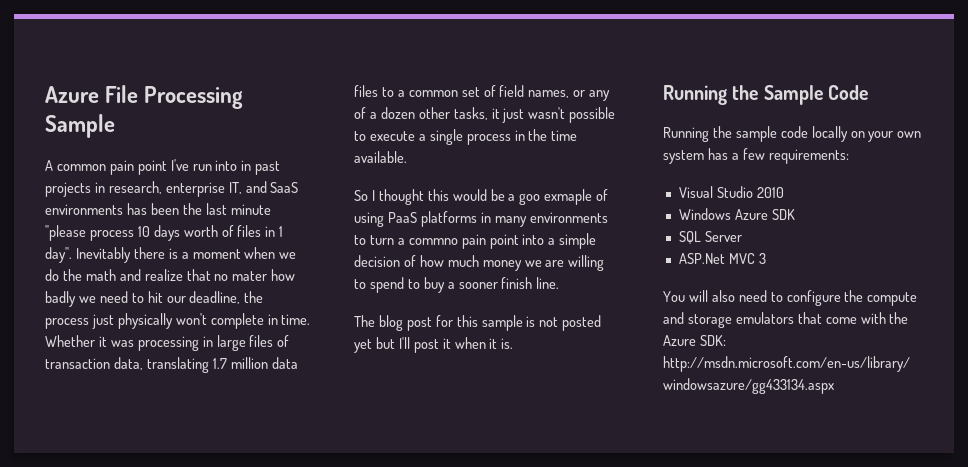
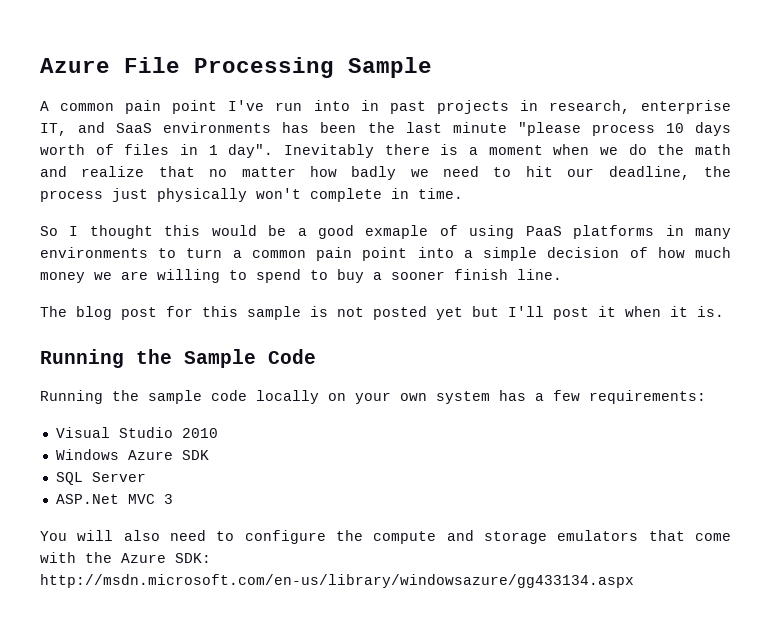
- Inevitably there is a moment when we do the math and realize that no mater how badly we need to hit our deadline, the process just physically won't complete in time. Whether it was processing in large files of transaction data, translating 1.7 million data files to a common set of field names, or any of a dozen other tasks, it just wasn't possible to execute a single process in the time available.
+ Inevitably there is a moment when we do the math and realize that no matter how badly we need to hit our deadline, the process just physically won't complete in time.
- So I thought this would be a goo exmaple of using PaaS platforms in many environments to turn a commno pain point into a simple decision of how much money we are willing to spend to buy a sooner finish line.
+ So I thought this would be a good exmaple of using PaaS platforms in many environments to turn a common pain point into a simple decision of how much money we are willing to spend to buy a sooner finish line.

